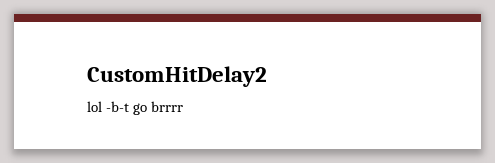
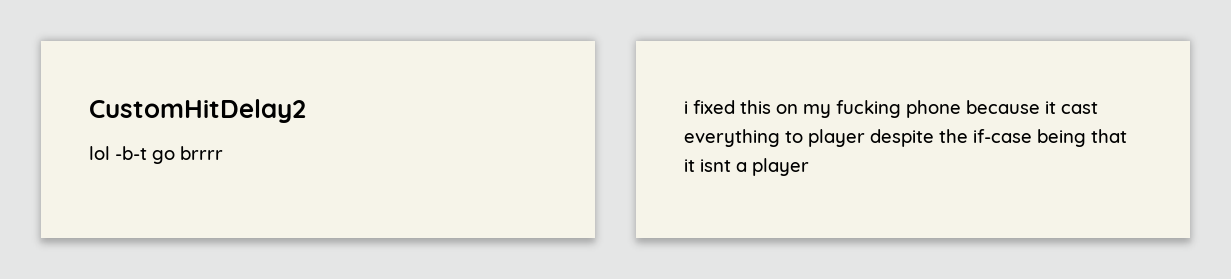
+ i fixed this on my fucking phone because it cast everything to player despite the if-case being that it isnt a player

